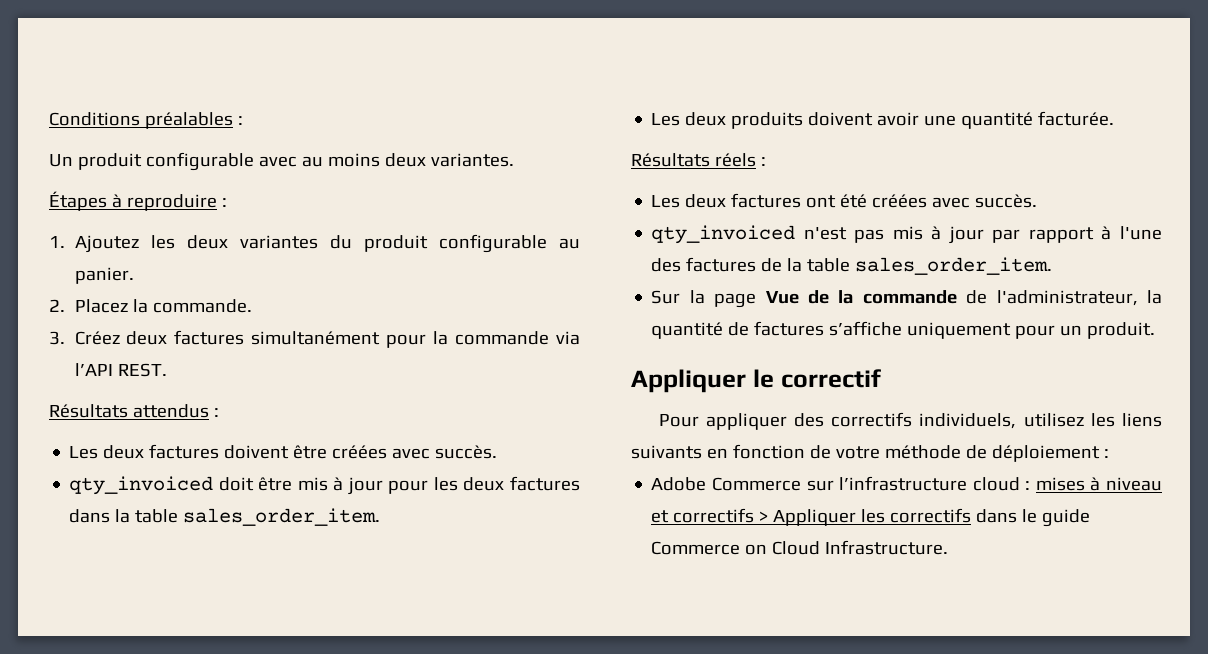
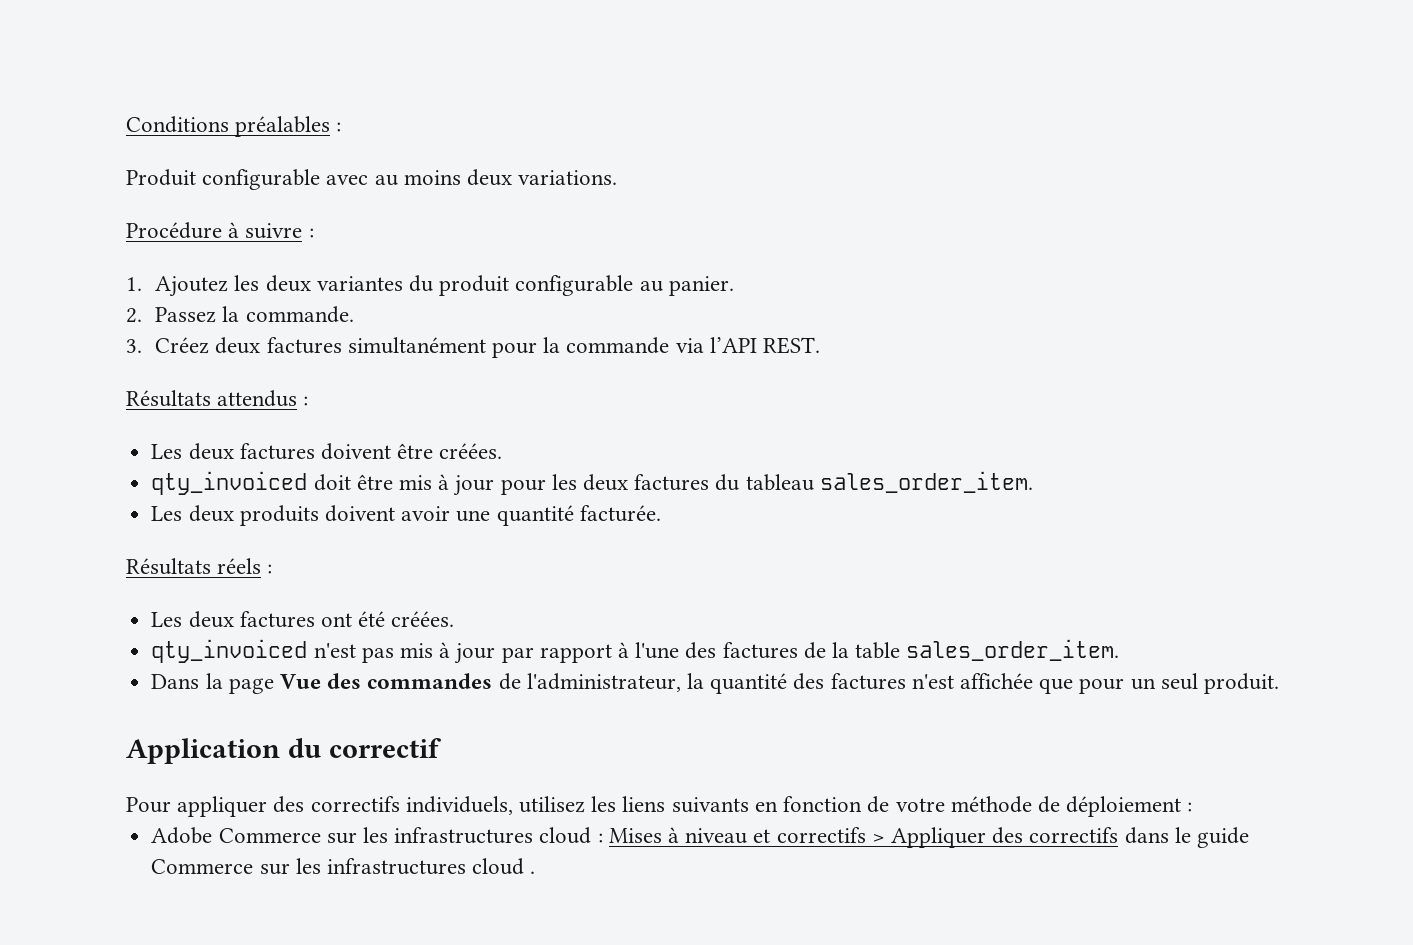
- Un produit configurable avec au moins deux variantes.
- Étapes à reproduire :
+ Produit configurable avec au moins deux variations.
+ Procédure à suivre :
- 2. Placez la commande.
+ 2. Passez la commande.
- Les deux factures doivent être créées avec succès.
+ Les deux factures doivent être créées.
- qty_invoiced doit être mis à jour pour les deux factures dans la table sales_order_item.
+ qty_invoiced doit être mis à jour pour les deux factures du tableau sales_order_item.
- Les deux factures ont été créées avec succès.
+ Les deux factures ont été créées.
- Sur la page Vue de la commande de l'administrateur, la quantité de factures s’affiche uniquement pour un produit.
+ Dans la page Vue des commandes de l'administrateur, la quantité des factures n'est affichée que pour un seul produit.
- Appliquer le correctif
+ Application du correctif
- Adobe Commerce sur l’infrastructure cloud : mises à niveau et correctifs > Appliquer les correctifs dans le guide Commerce on Cloud Infrastructure.
+ Adobe Commerce sur les infrastructures cloud : Mises à niveau et correctifs > Appliquer des correctifs dans le guide Commerce sur les infrastructures cloud .

